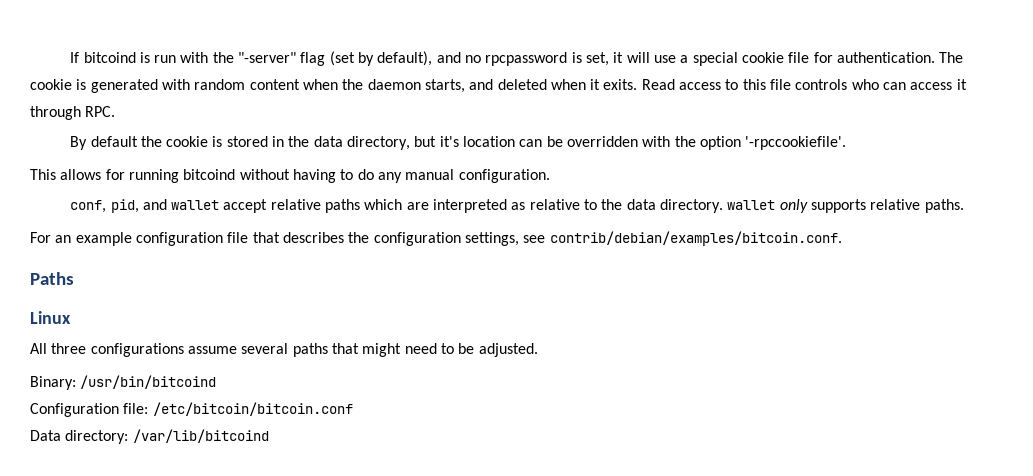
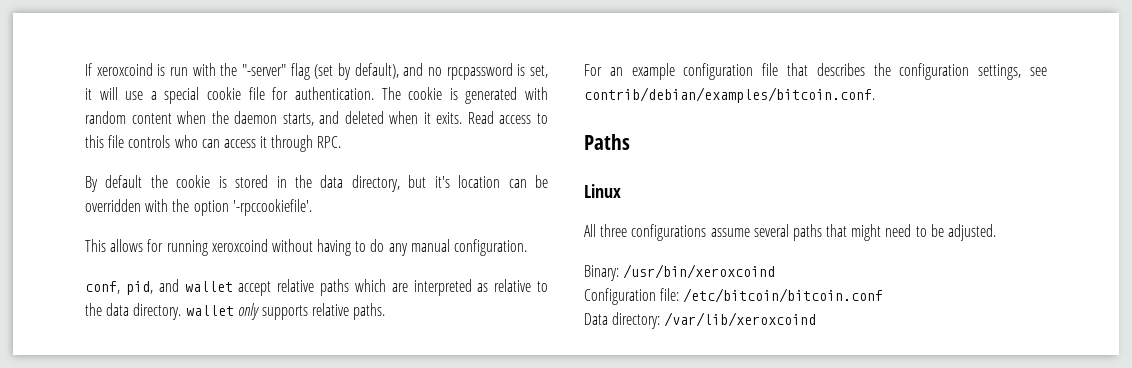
- If bitcoind is run with the "-server" flag (set by default), and no rpcpassword is set, it will use a special cookie file for authentication.
+ If xeroxcoind is run with the "-server" flag (set by default), and no rpcpassword is set, it will use a special cookie file for authentication.
- This allows for running bitcoind without having to do any manual configuration.
+ This allows for running xeroxcoind without having to do any manual configuration.
- Binary: /usr/bin/bitcoind
+ Binary: /usr/bin/xeroxcoind
- Data directory: /var/lib/bitcoind
+ Data directory: /var/lib/xeroxcoind

